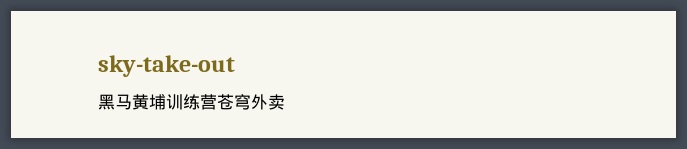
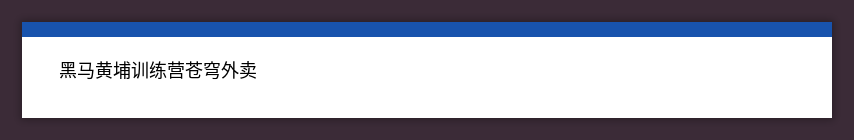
- sky-take-out

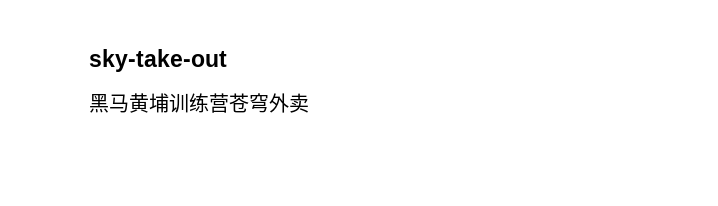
+ sky-take-out

